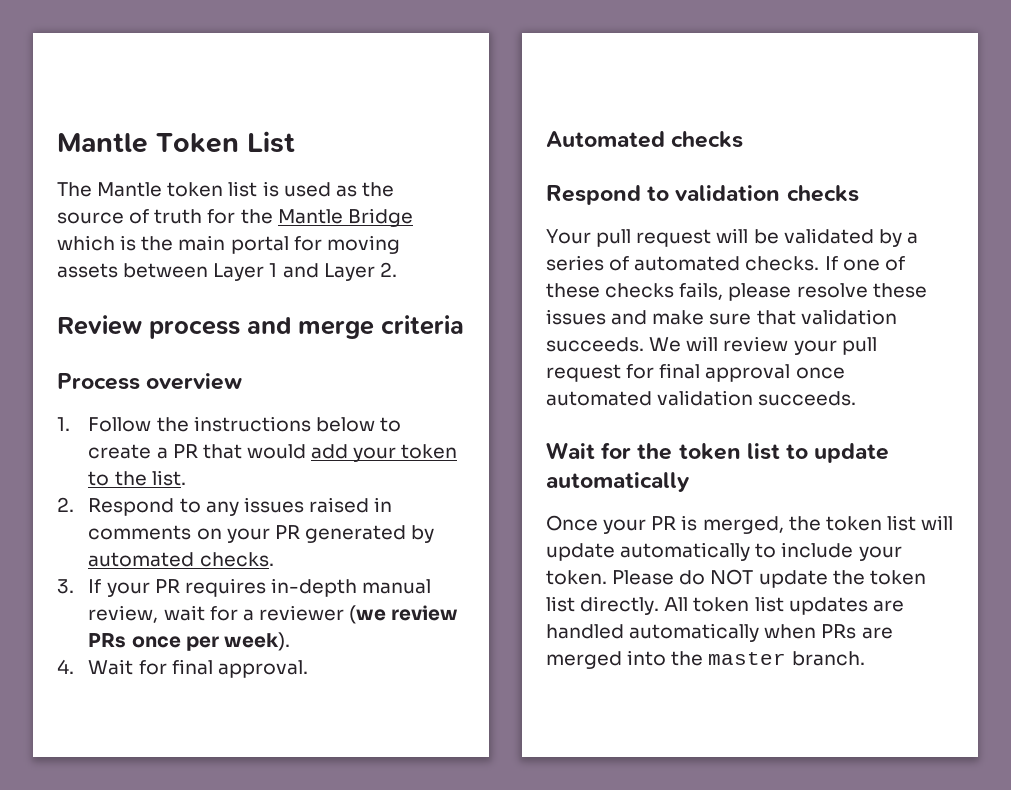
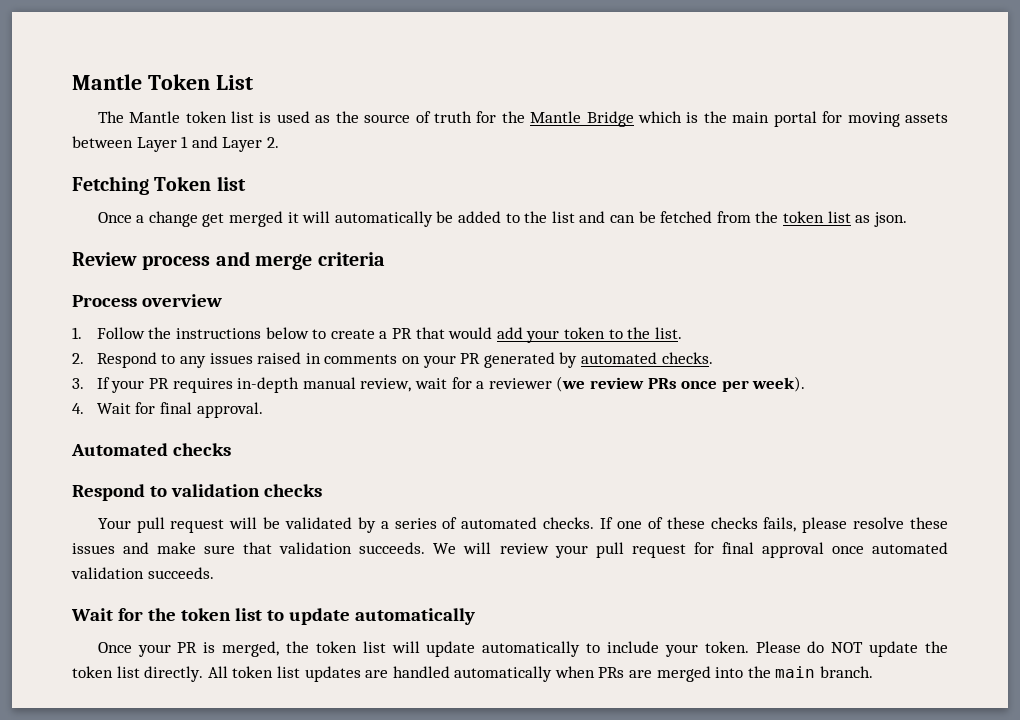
+ Fetching Token list
+ Once a change get merged it will automatically be added to the list and can be fetched from the token list as json.
- All token list updates are handled automatically when PRs are merged into the master branch.
+ All token list updates are handled automatically when PRs are merged into the main branch.

